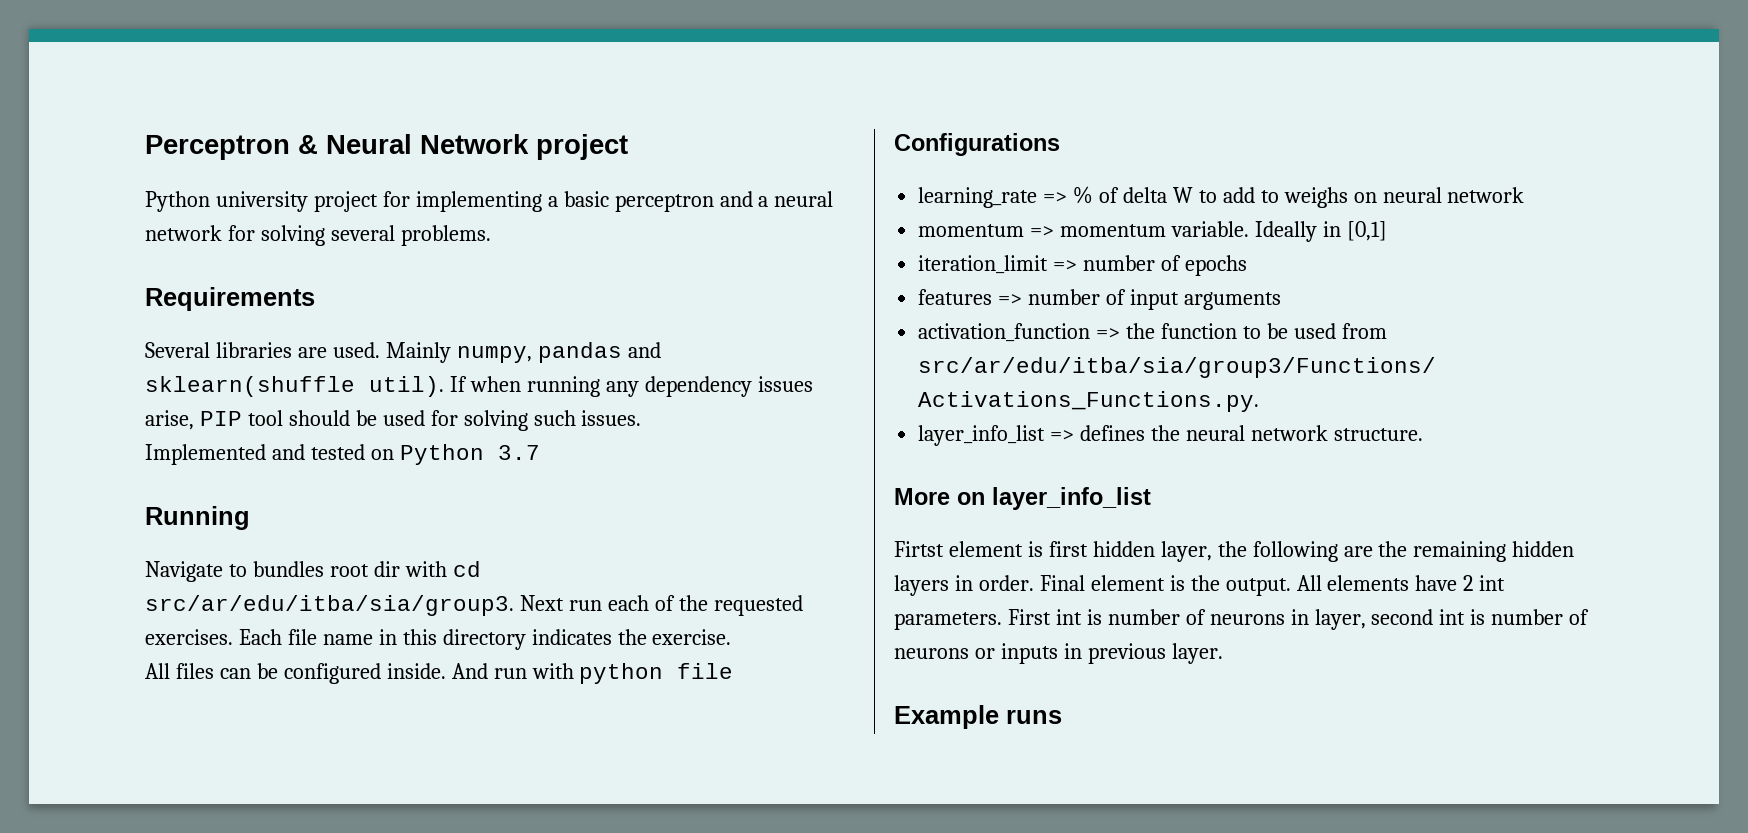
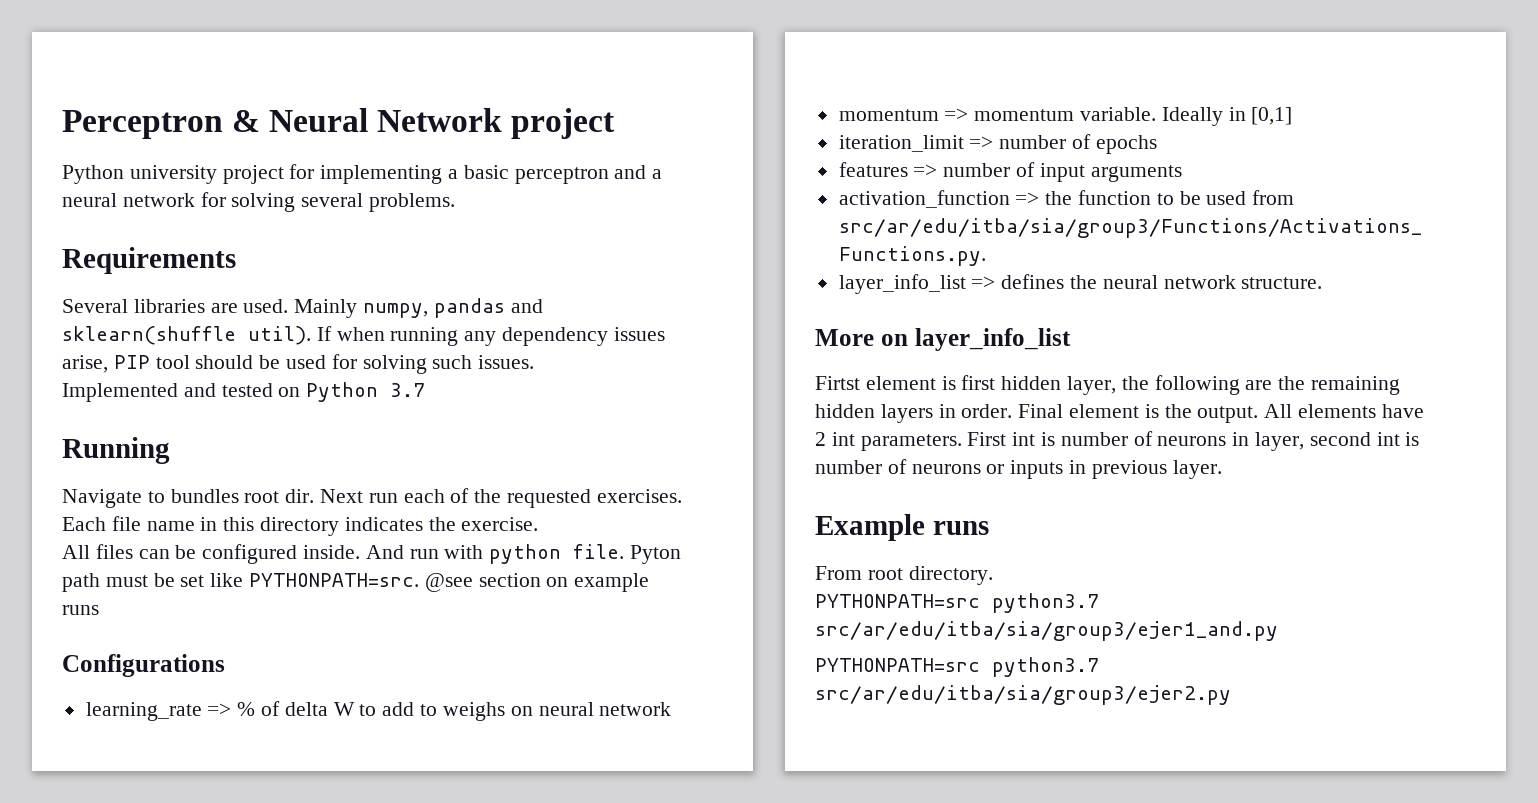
- Navigate to bundles root dir with cd src/ar/edu/itba/sia/group3.
+ Navigate to bundles root dir.
- And run with python file
+ And run with python file. Pyton path must be set like PYTHONPATH=src. @see section on example runs
+ From root directory.
+ PYTHONPATH=src python3.7 src/ar/edu/itba/sia/group3/ejer1_and.py
+ PYTHONPATH=src python3.7 src/ar/edu/itba/sia/group3/ejer2.py

